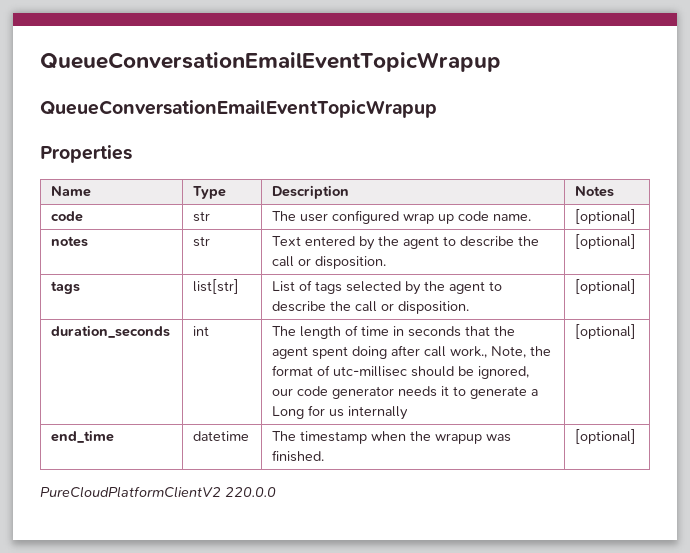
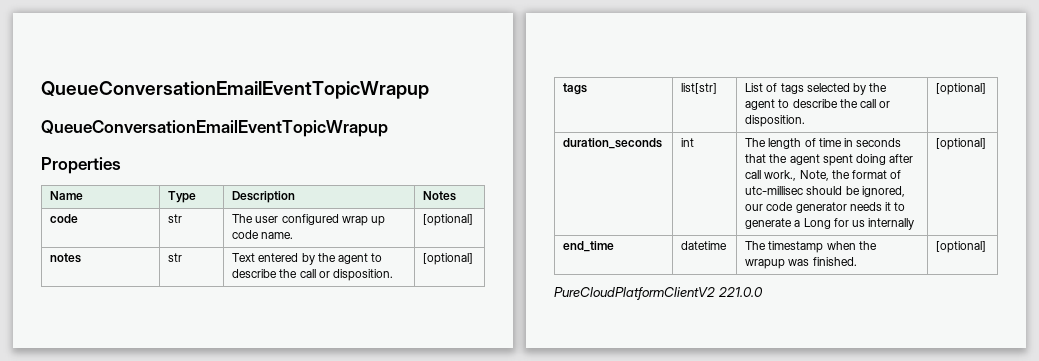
- PureCloudPlatformClientV2 220.0.0
+ PureCloudPlatformClientV2 221.0.0

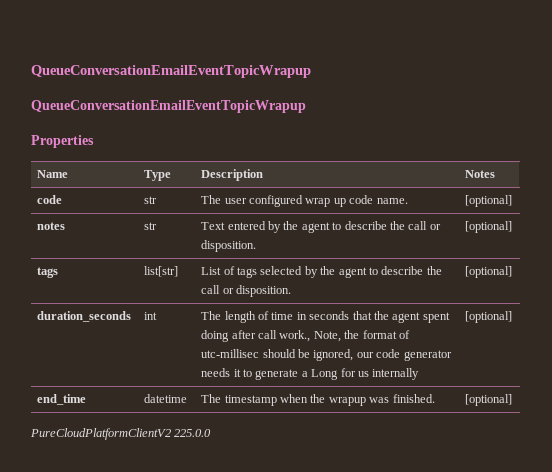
- PureCloudPlatformClientV2 221.0.0
+ PureCloudPlatformClientV2 225.0.0

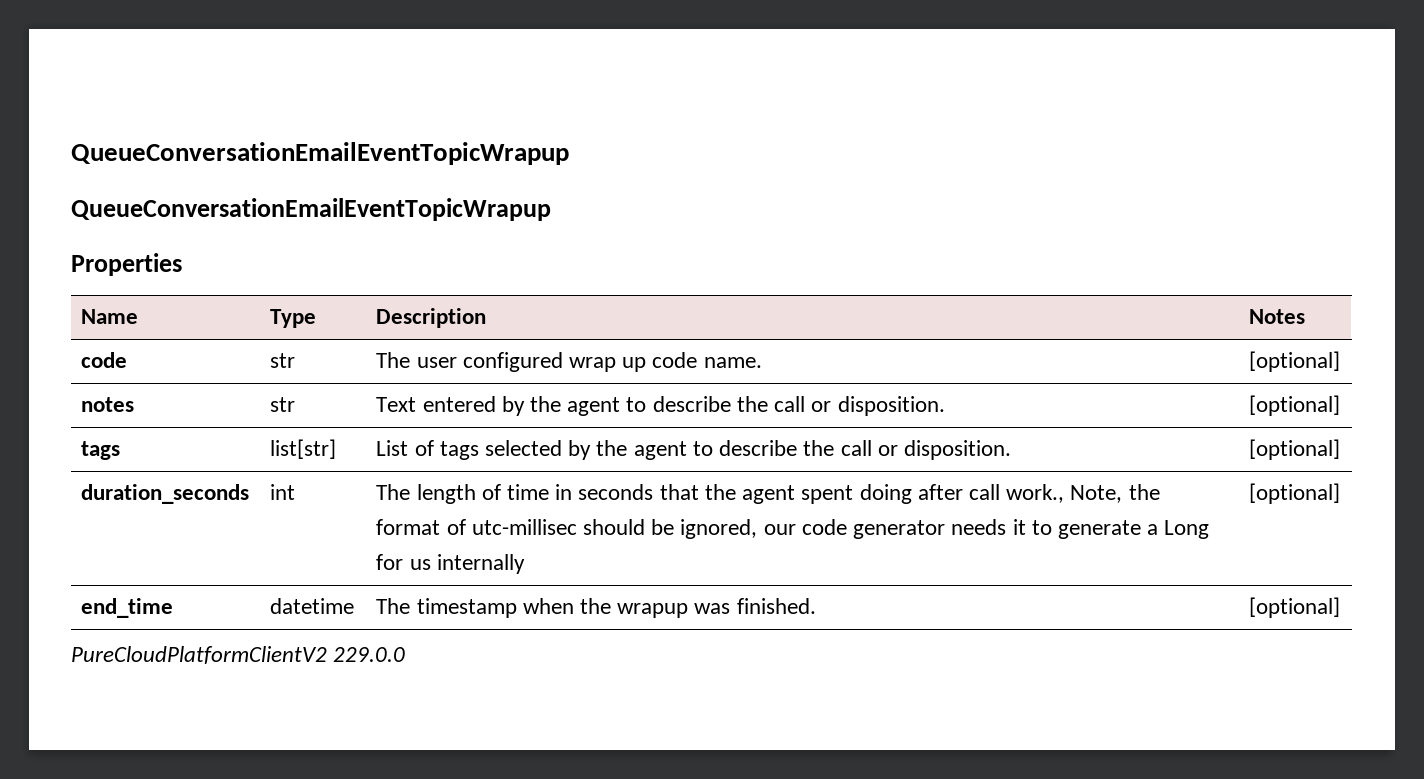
- PureCloudPlatformClientV2 225.0.0
+ PureCloudPlatformClientV2 229.0.0

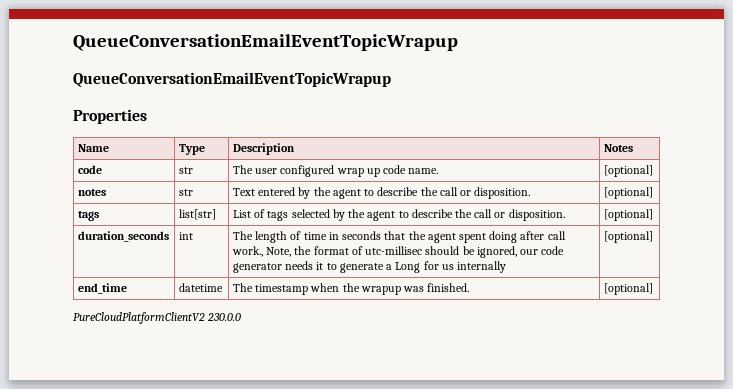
- PureCloudPlatformClientV2 229.0.0
+ PureCloudPlatformClientV2 230.0.0

